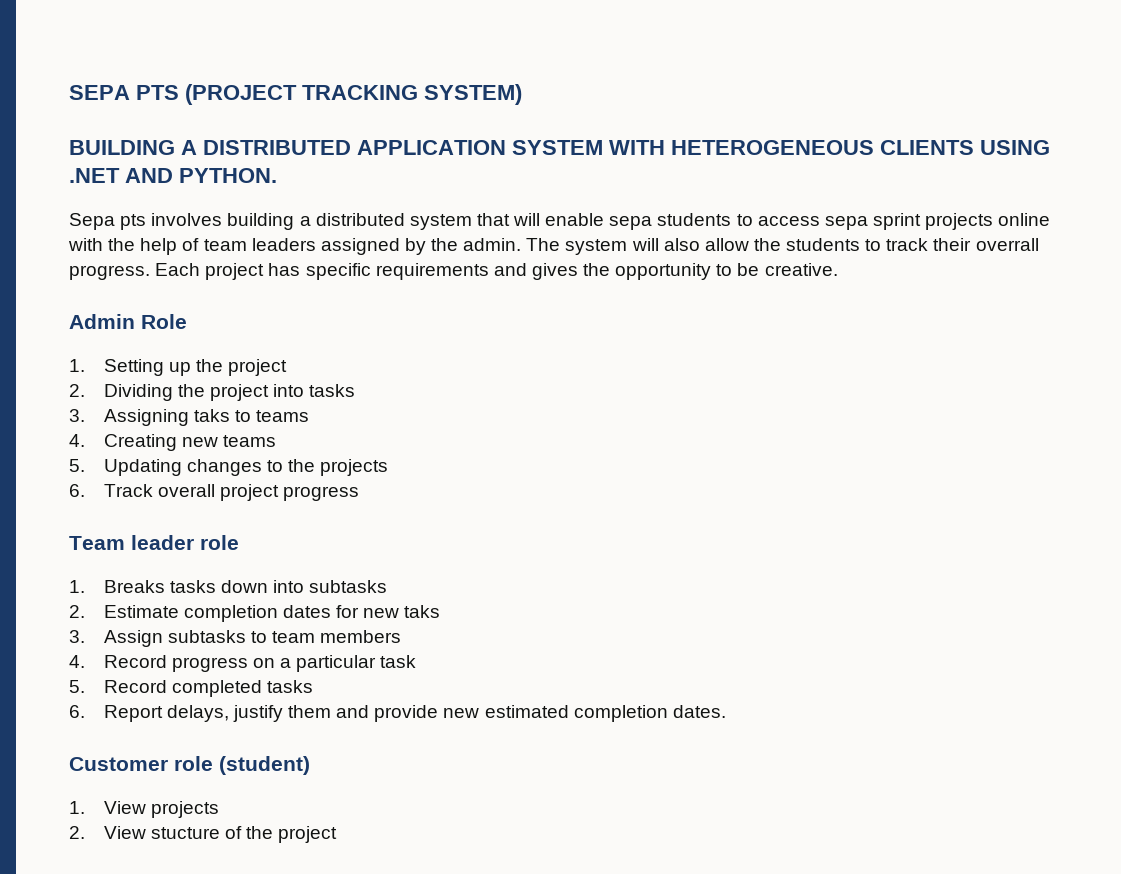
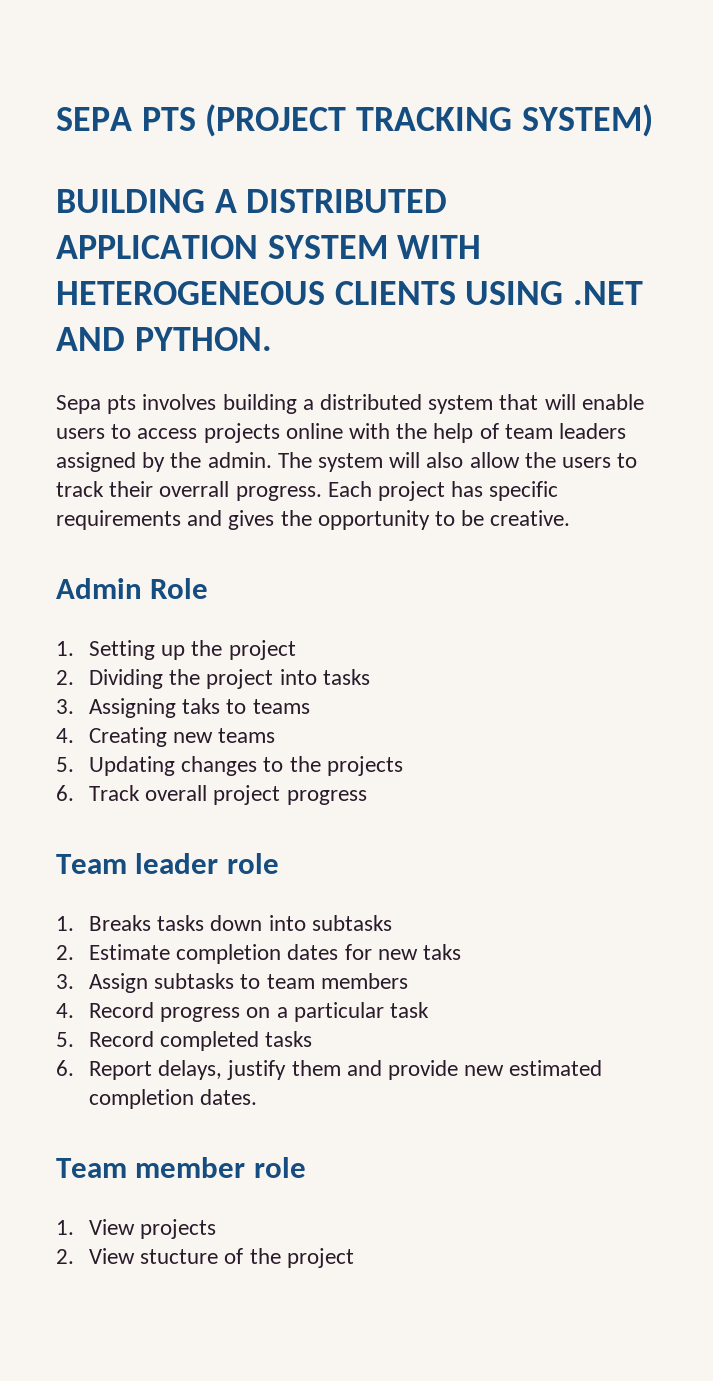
- Sepa pts involves building a distributed system that will enable sepa students to access sepa sprint projects online with the help of team leaders assigned by the admin.
+ Sepa pts involves building a distributed system that will enable users to access projects online with the help of team leaders assigned by the admin.
- The system will also allow the students to track their overrall progress.
+ The system will also allow the users to track their overrall progress.
- Customer role (student)
+ Team member role

